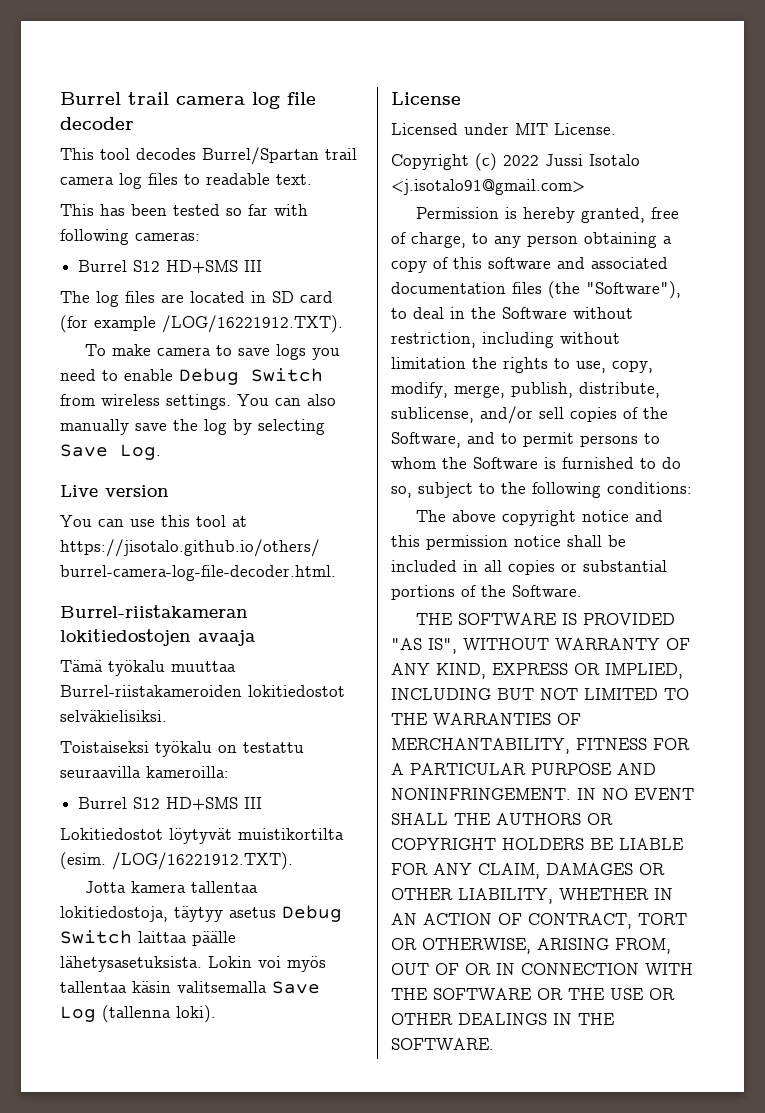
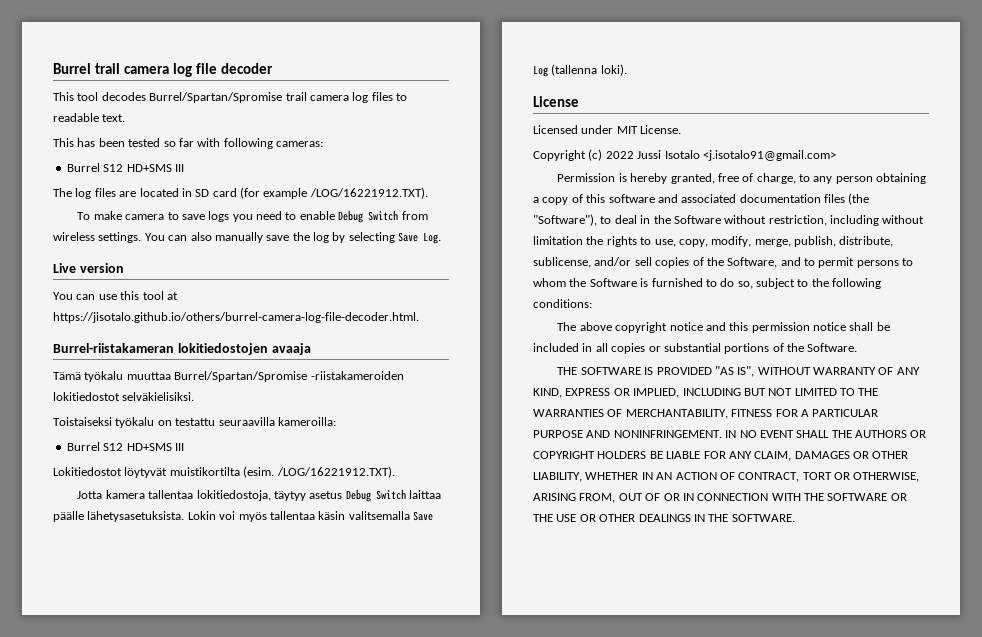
- This tool decodes Burrel/Spartan trail camera log files to readable text.
+ This tool decodes Burrel/Spartan/Spromise trail camera log files to readable text.
- Tämä työkalu muuttaa Burrel-riistakameroiden lokitiedostot selväkielisiksi.
+ Tämä työkalu muuttaa Burrel/Spartan/Spromise -riistakameroiden lokitiedostot selväkielisiksi.

